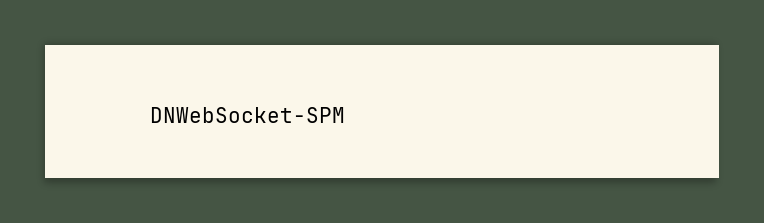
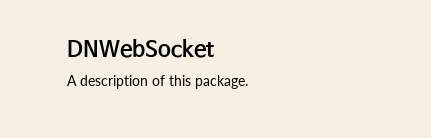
- DNWebSocket-SPM
+ DNWebSocket
+ A description of this package.

